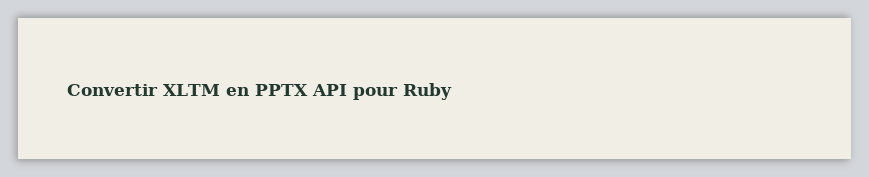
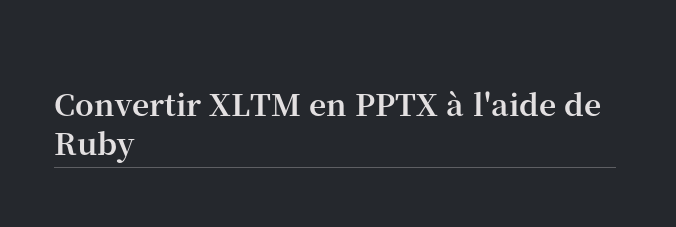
- Convertir XLTM en PPTX API pour Ruby
+ Convertir XLTM en PPTX à l'aide de Ruby

